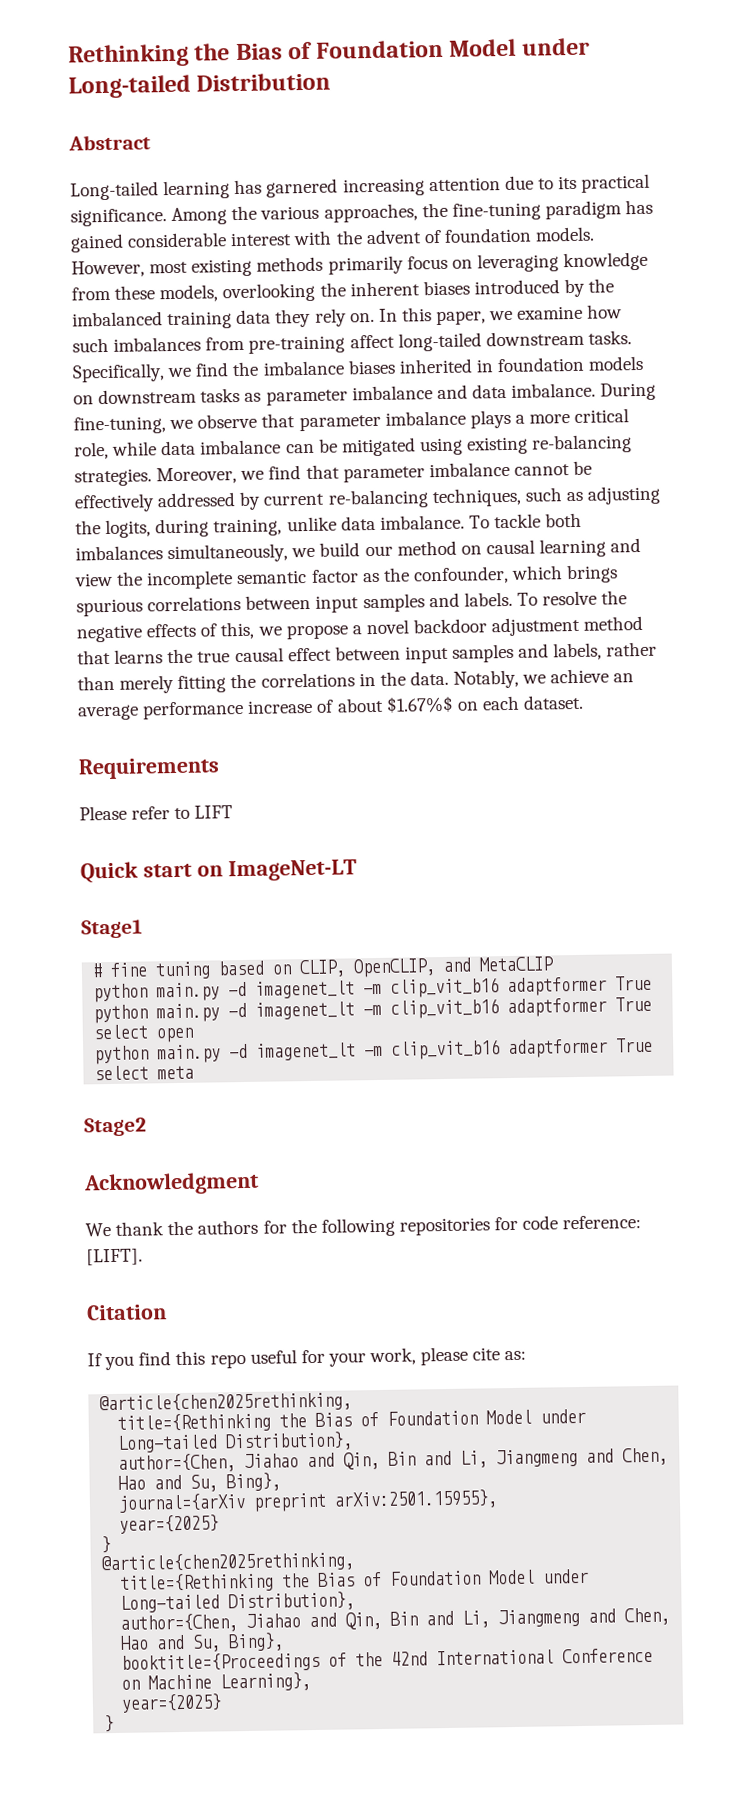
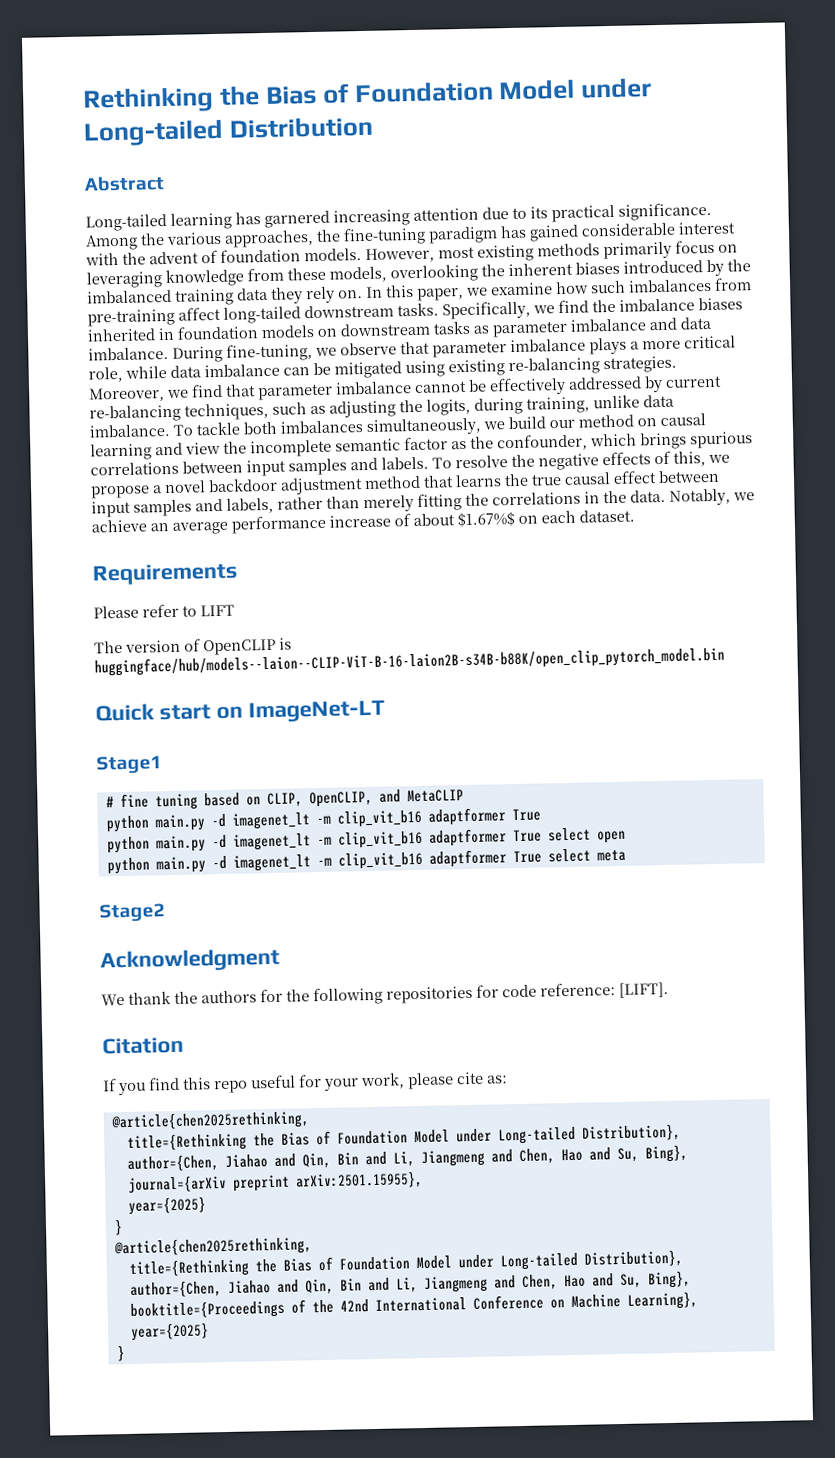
+ The version of OpenCLIP is huggingface/hub/models--laion--CLIP-ViT-B-16-laion2B-s34B-b88K/open_clip_pytorch_model.bin

